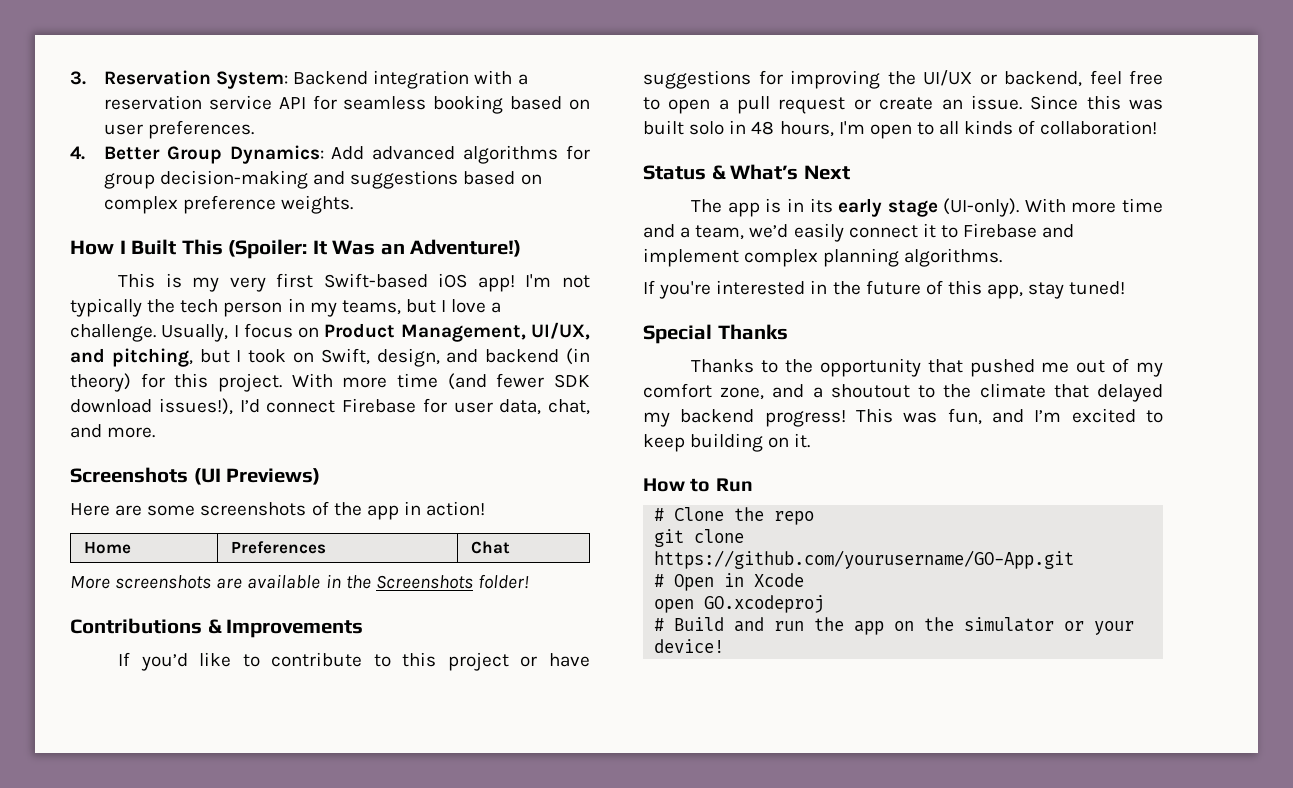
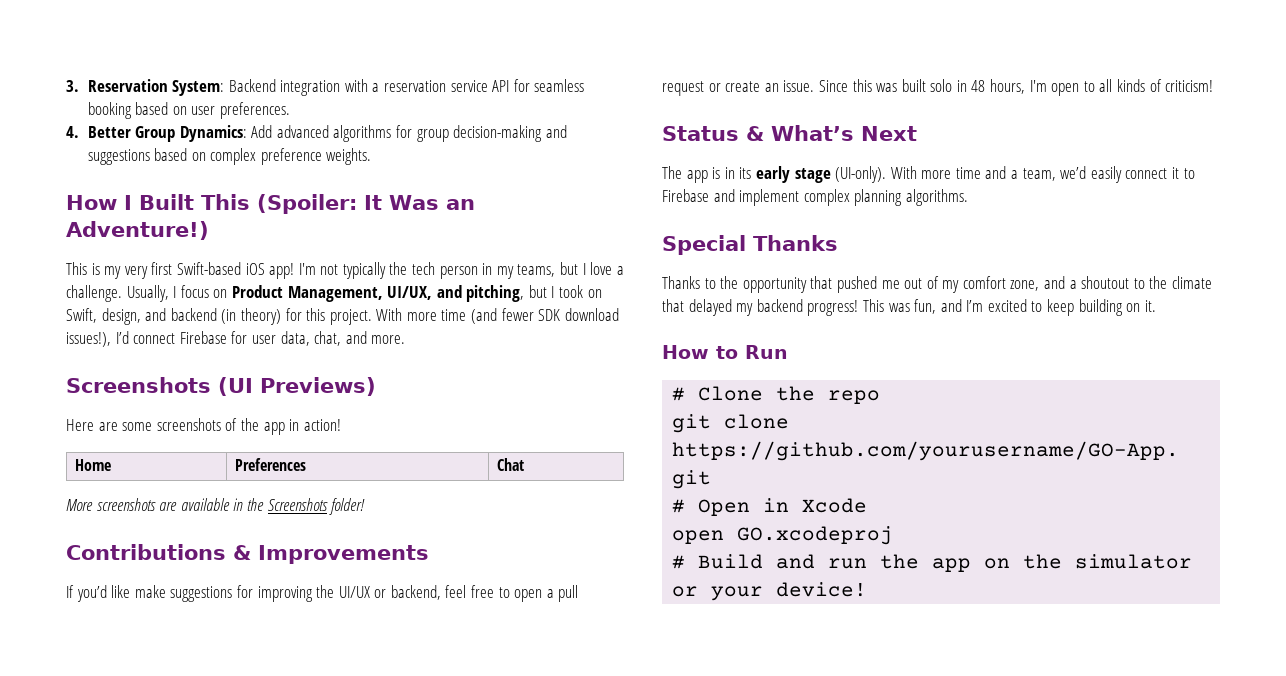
- If you’d like to contribute to this project or have suggestions for improving the UI/UX or backend, feel free to open a pull request or create an issue.
+ If you’d like make suggestions for improving the UI/UX or backend, feel free to open a pull request or create an issue.
- Since this was built solo in 48 hours, I'm open to all kinds of collaboration!
+ Since this was built solo in 48 hours, I'm open to all kinds of criticism!
- If you're interested in the future of this app, stay tuned!

